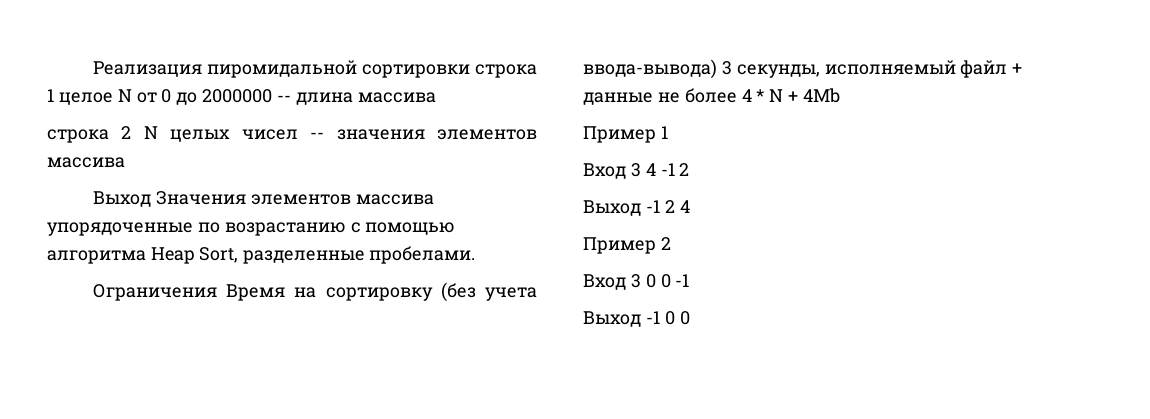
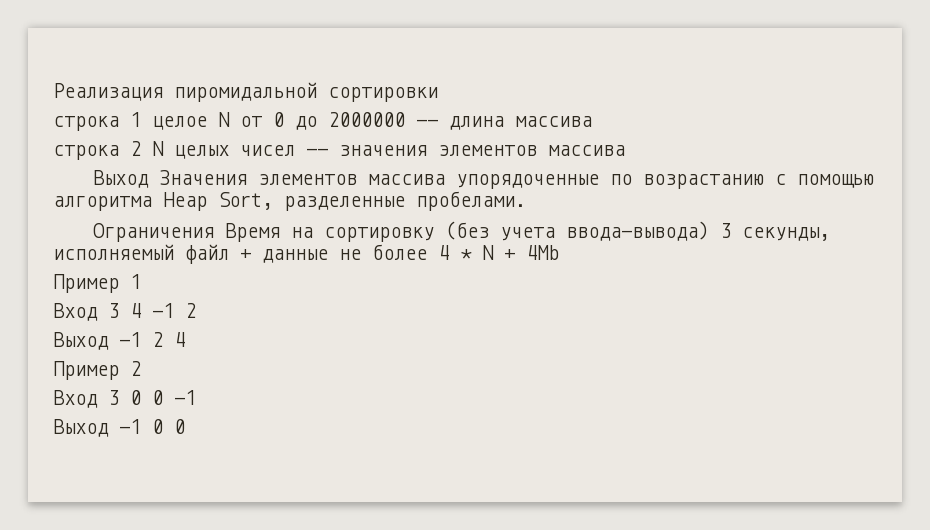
- Реализация пиромидальной сортировки строка 1 целое N от 0 до 2000000 -- длина массива
+ Реализация пиромидальной сортировки
+ строка 1 целое N от 0 до 2000000 -- длина массива

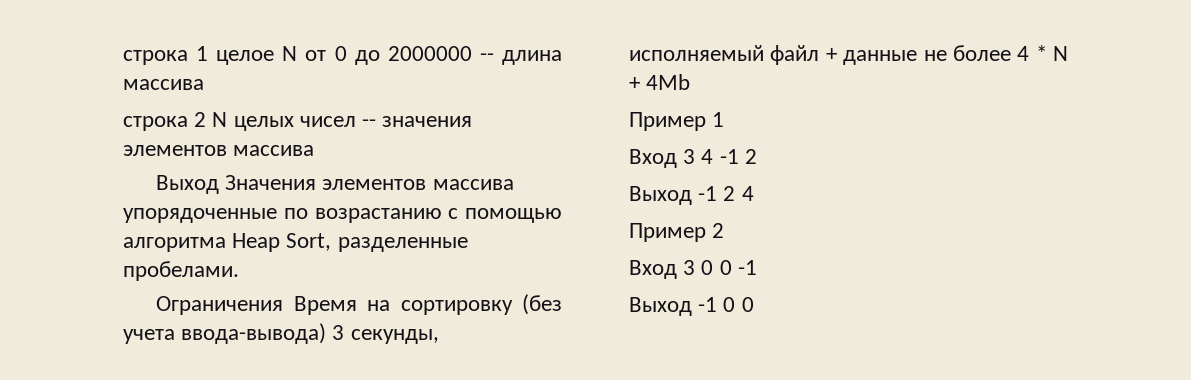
- Реализация пиромидальной сортировки

